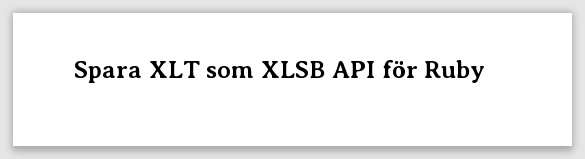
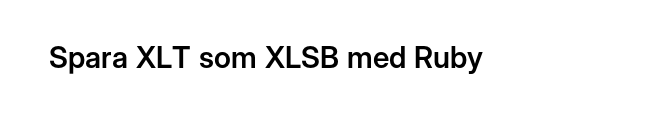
- Spara XLT som XLSB API för Ruby
+ Spara XLT som XLSB med Ruby

